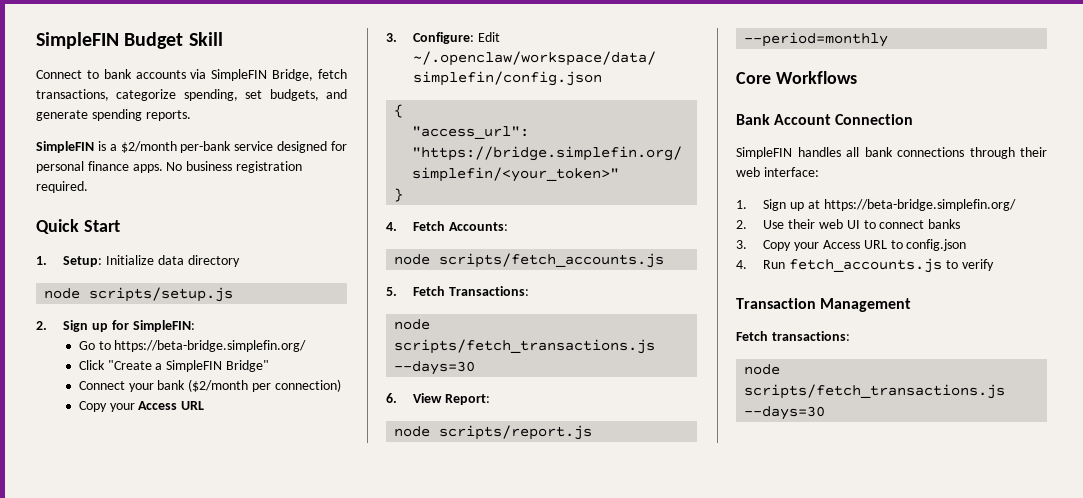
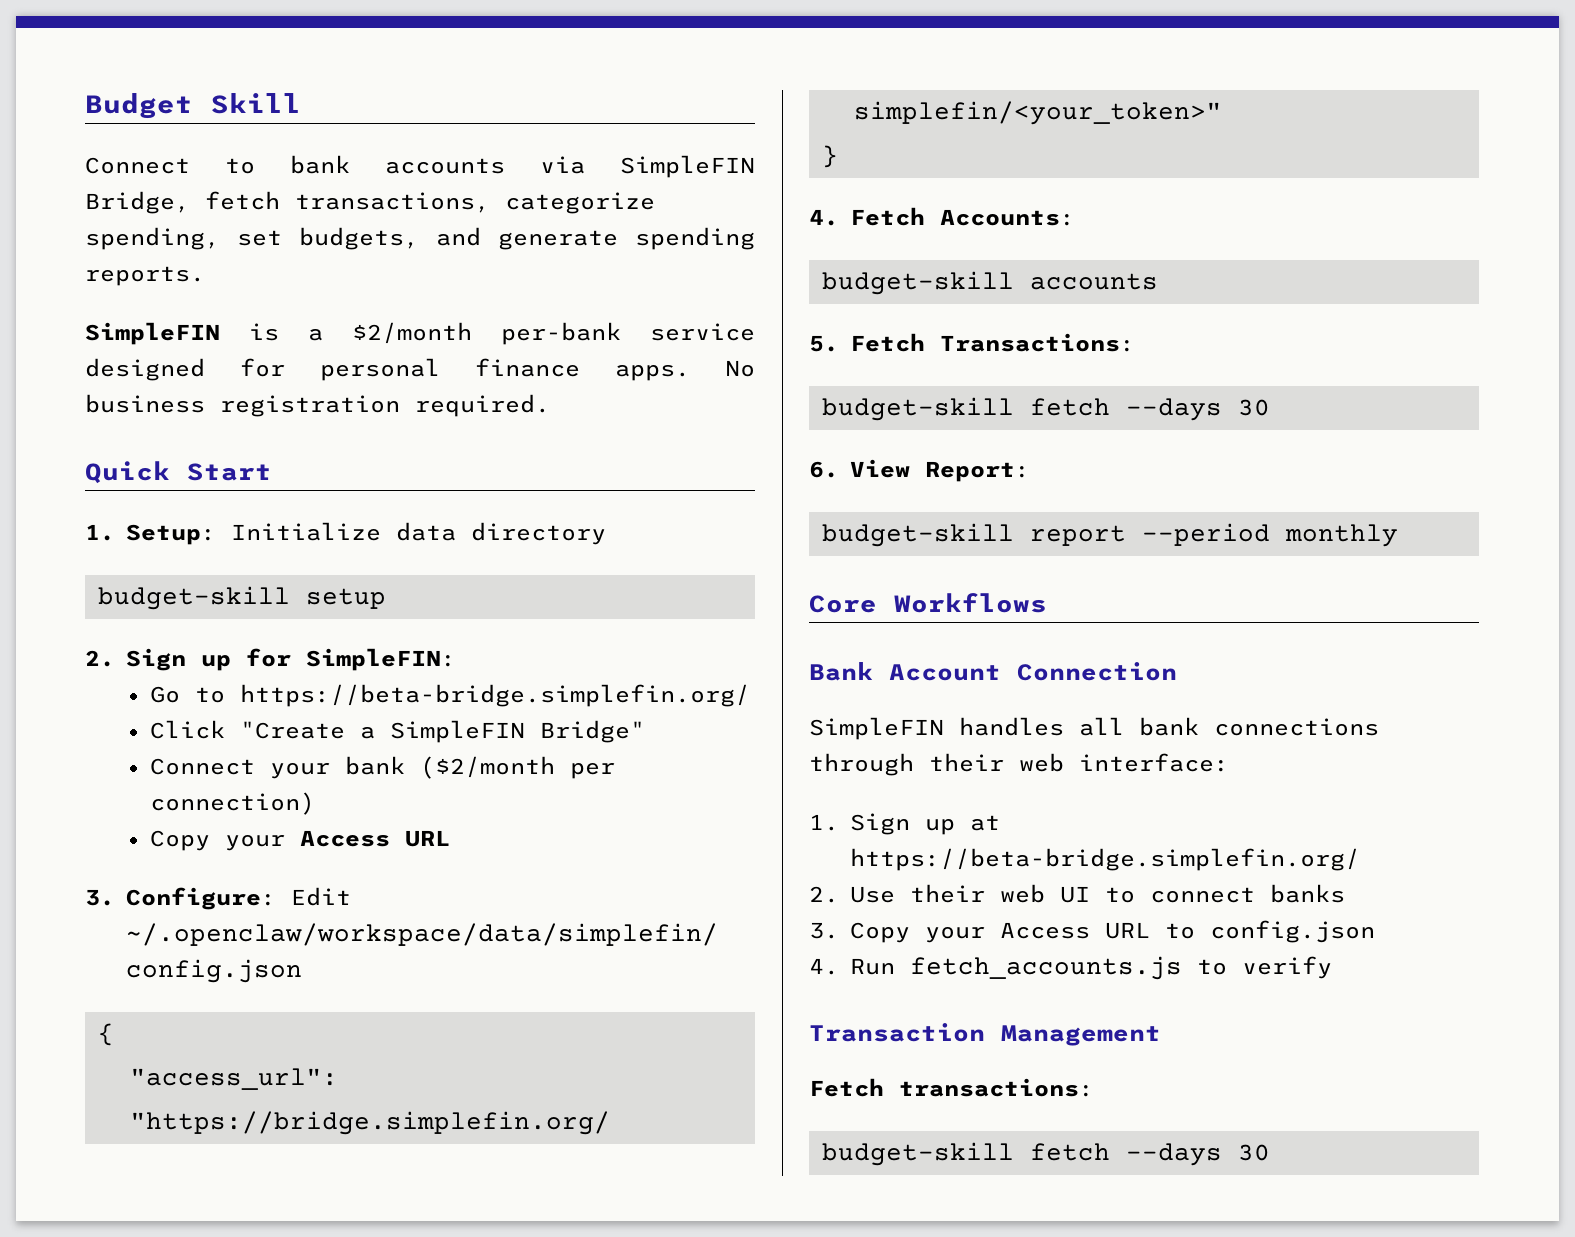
- SimpleFIN Budget Skill
+ Budget Skill
- node scripts/setup.js
+ budget-skill setup
- node scripts/fetch_accounts.js
+ budget-skill accounts
  5. Fetch Transactions:
- node scripts/fetch_transactions.js --days=30
+ budget-skill fetch --days 30
- node scripts/report.js --period=monthly
+ budget-skill report --period monthly
  Fetch transactions:
- node scripts/fetch_transactions.js --days=30
+ budget-skill fetch --days 30

